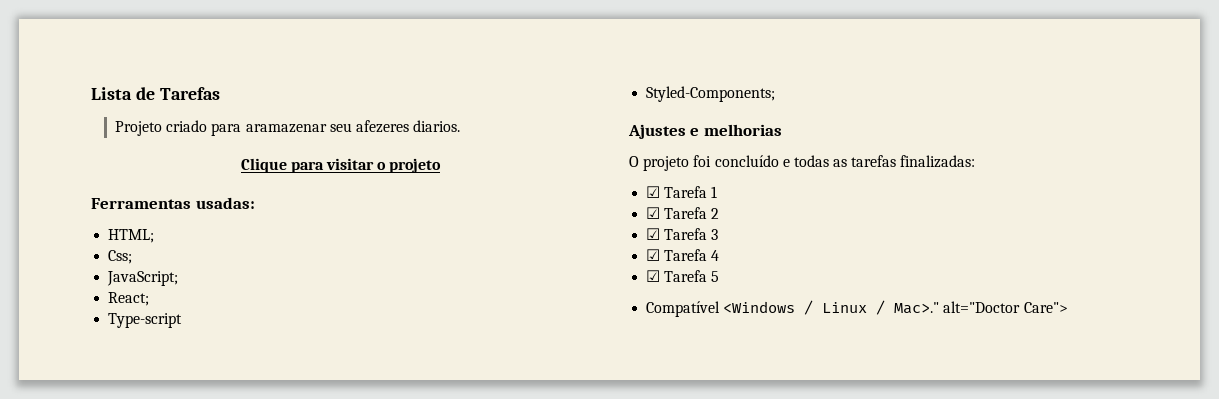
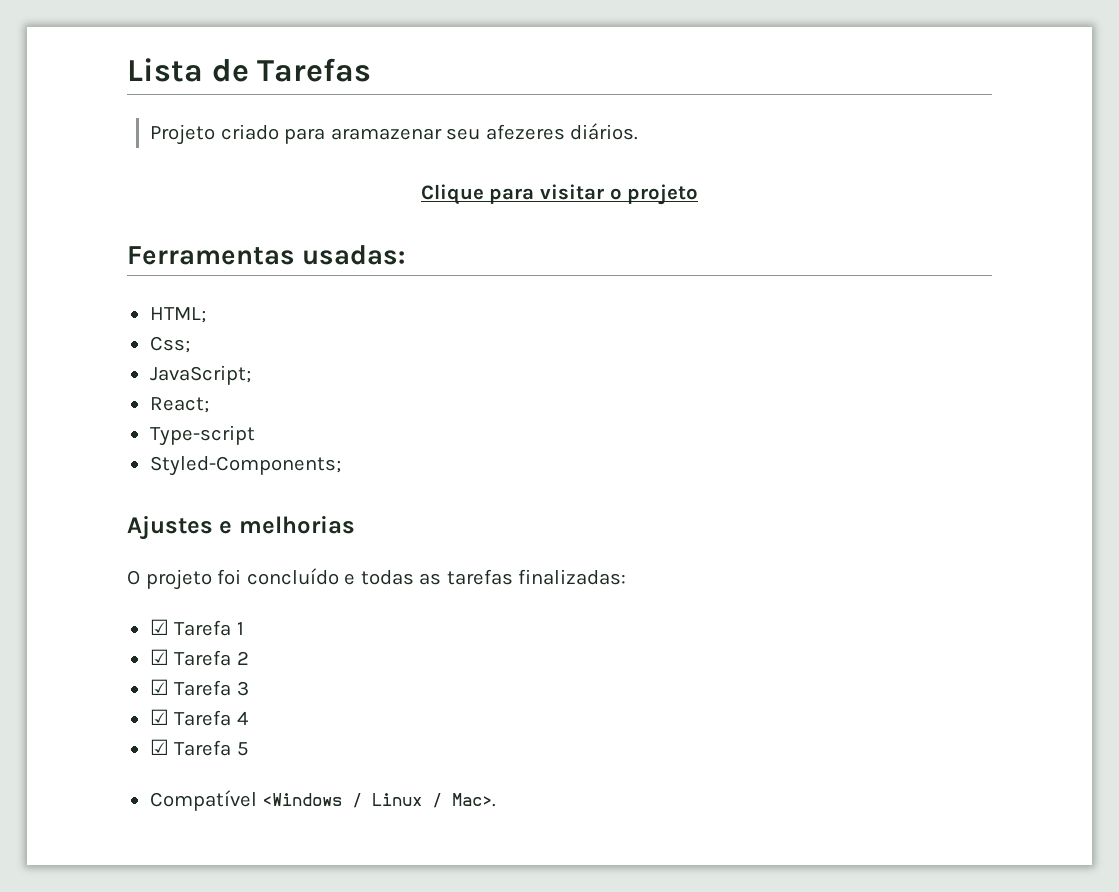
- Projeto criado para aramazenar seu afezeres diarios.
+ Projeto criado para aramazenar seu afezeres diários.
- Compatível <Windows / Linux / Mac>." alt="Doctor Care">
+ Compatível <Windows / Linux / Mac>.

